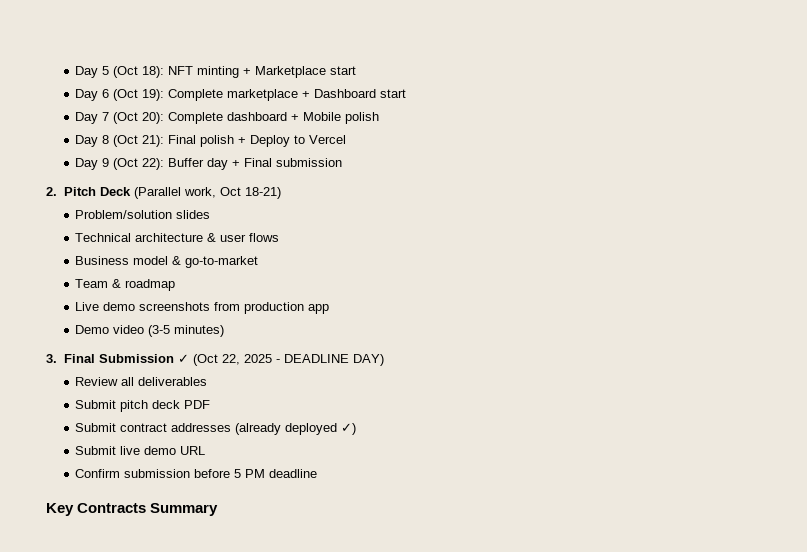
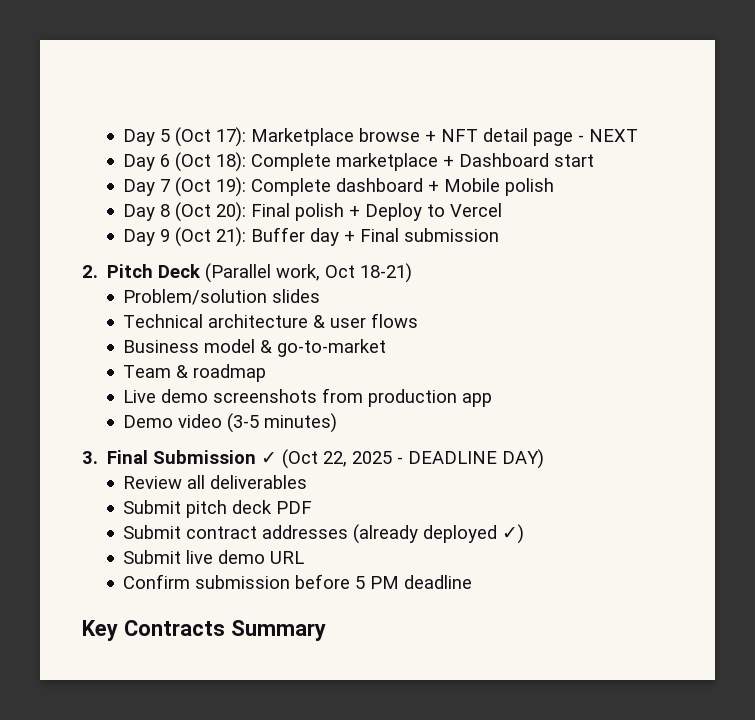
- Day 5 (Oct 18): NFT minting + Marketplace start
+ Day 5 (Oct 17): Marketplace browse + NFT detail page - NEXT
- Day 6 (Oct 19): Complete marketplace + Dashboard start
+ Day 6 (Oct 18): Complete marketplace + Dashboard start
- Day 7 (Oct 20): Complete dashboard + Mobile polish
+ Day 7 (Oct 19): Complete dashboard + Mobile polish
- Day 8 (Oct 21): Final polish + Deploy to Vercel
+ Day 8 (Oct 20): Final polish + Deploy to Vercel
- Day 9 (Oct 22): Buffer day + Final submission
+ Day 9 (Oct 21): Buffer day + Final submission

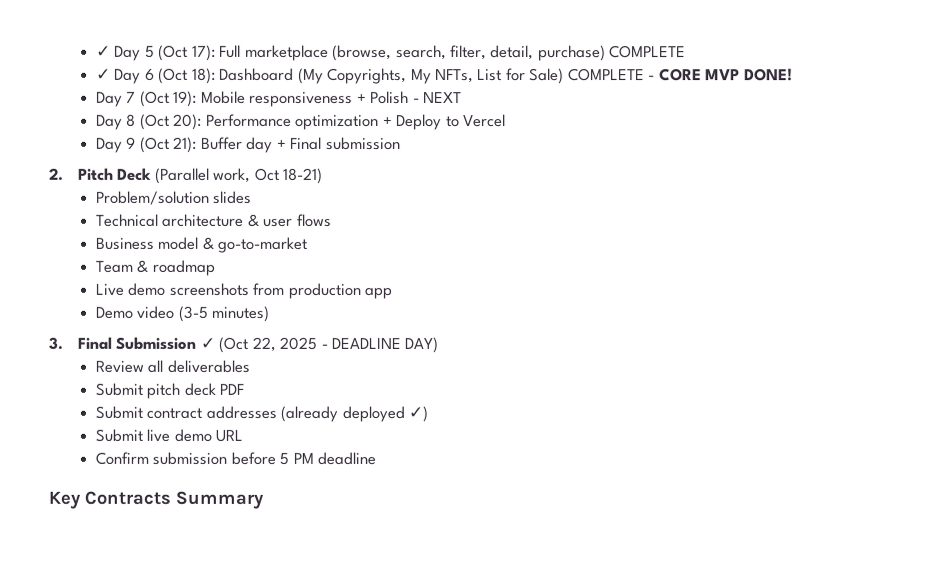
- Day 5 (Oct 17): Marketplace browse + NFT detail page - NEXT
- Day 6 (Oct 18): Complete marketplace + Dashboard start
- Day 7 (Oct 19): Complete dashboard + Mobile polish
+ ✓ Day 5 (Oct 17): Full marketplace (browse, search, filter, detail, purchase) COMPLETE
+ ✓ Day 6 (Oct 18): Dashboard (My Copyrights, My NFTs, List for Sale) COMPLETE - CORE MVP DONE!
+ Day 7 (Oct 19): Mobile responsiveness + Polish - NEXT
- Day 8 (Oct 20): Final polish + Deploy to Vercel
+ Day 8 (Oct 20): Performance optimization + Deploy to Vercel

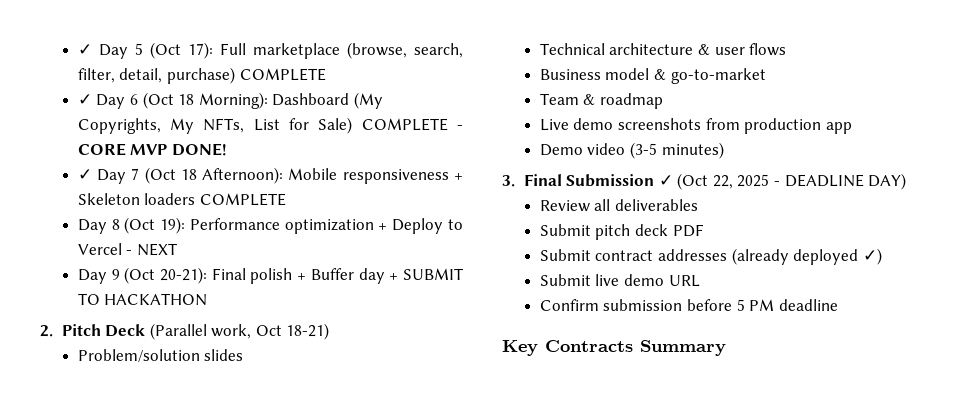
- ✓ Day 6 (Oct 18): Dashboard (My Copyrights, My NFTs, List for Sale) COMPLETE - CORE MVP DONE!
+ ✓ Day 6 (Oct 18 Morning): Dashboard (My Copyrights, My NFTs, List for Sale) COMPLETE - CORE MVP DONE!
- Day 7 (Oct 19): Mobile responsiveness + Polish - NEXT
+ ✓ Day 7 (Oct 18 Afternoon): Mobile responsiveness + Skeleton loaders COMPLETE
- Day 8 (Oct 20): Performance optimization + Deploy to Vercel
+ Day 8 (Oct 19): Performance optimization + Deploy to Vercel - NEXT
- Day 9 (Oct 21): Buffer day + Final submission
+ Day 9 (Oct 20-21): Final polish + Buffer day + SUBMIT TO HACKATHON

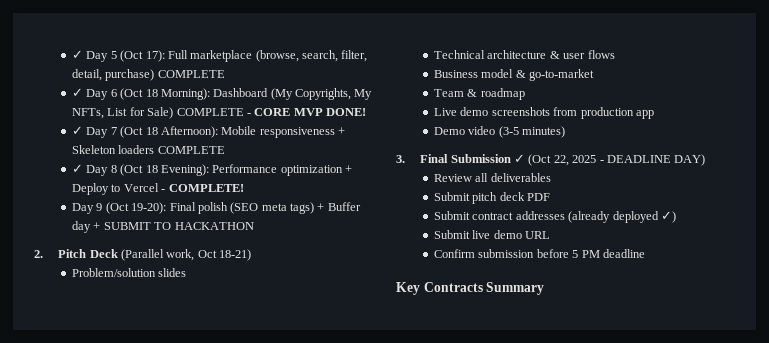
- Day 8 (Oct 19): Performance optimization + Deploy to Vercel - NEXT
+ ✓ Day 8 (Oct 18 Evening): Performance optimization + Deploy to Vercel - COMPLETE!
- Day 9 (Oct 20-21): Final polish + Buffer day + SUBMIT TO HACKATHON
+ Day 9 (Oct 19-20): Final polish (SEO meta tags) + Buffer day + SUBMIT TO HACKATHON

